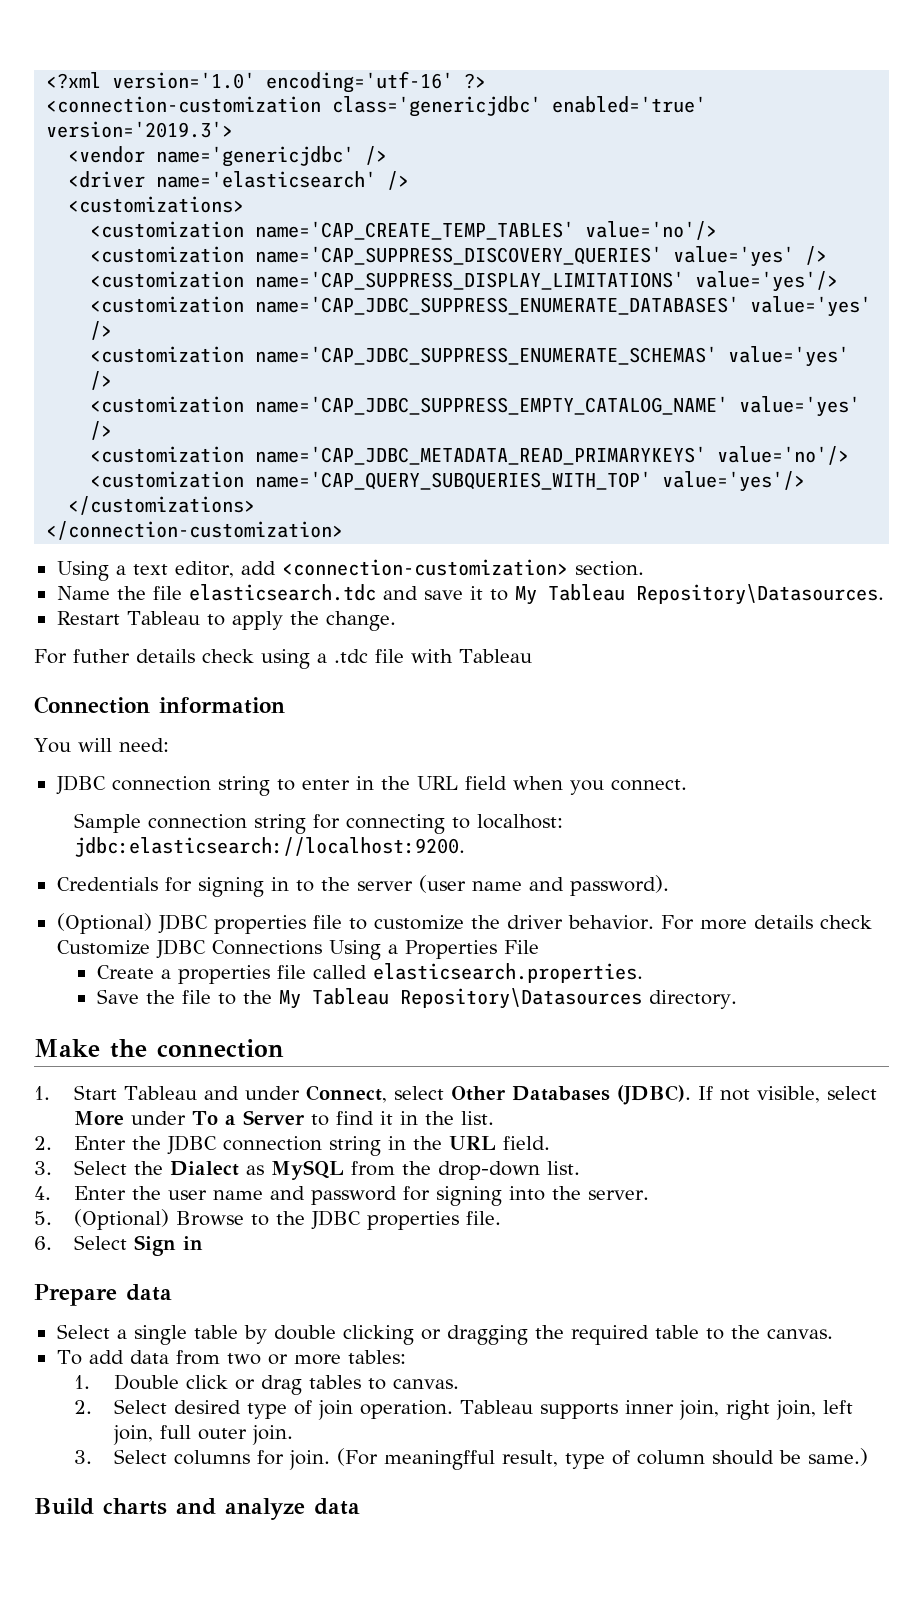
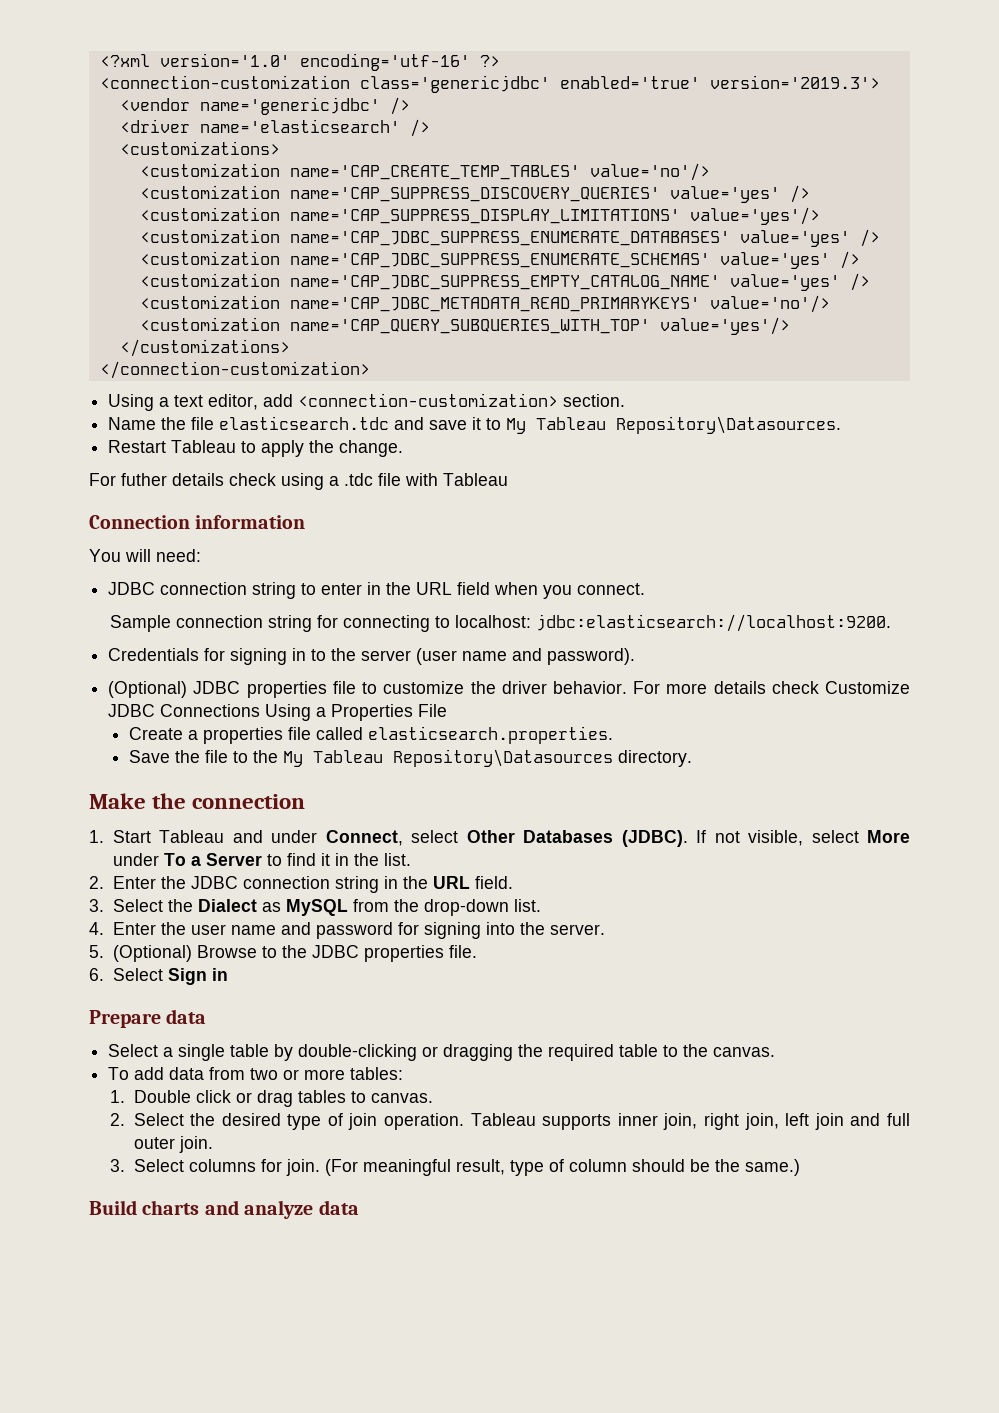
- Select a single table by double clicking or dragging the required table to the canvas.
+ Select a single table by double-clicking or dragging the required table to the canvas.
- 2. Select desired type of join operation.
+ 2. Select the desired type of join operation.
- Tableau supports inner join, right join, left join, full outer join.
+ Tableau supports inner join, right join, left join and full outer join.
- (For meaningfful result, type of column should be same.)
+ (For meaningful result, type of column should be the same.)

